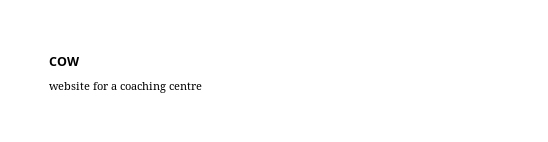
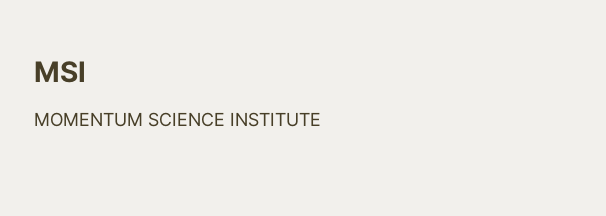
- COW
- website for a coaching centre
+ MSI
+ MOMENTUM SCIENCE INSTITUTE

